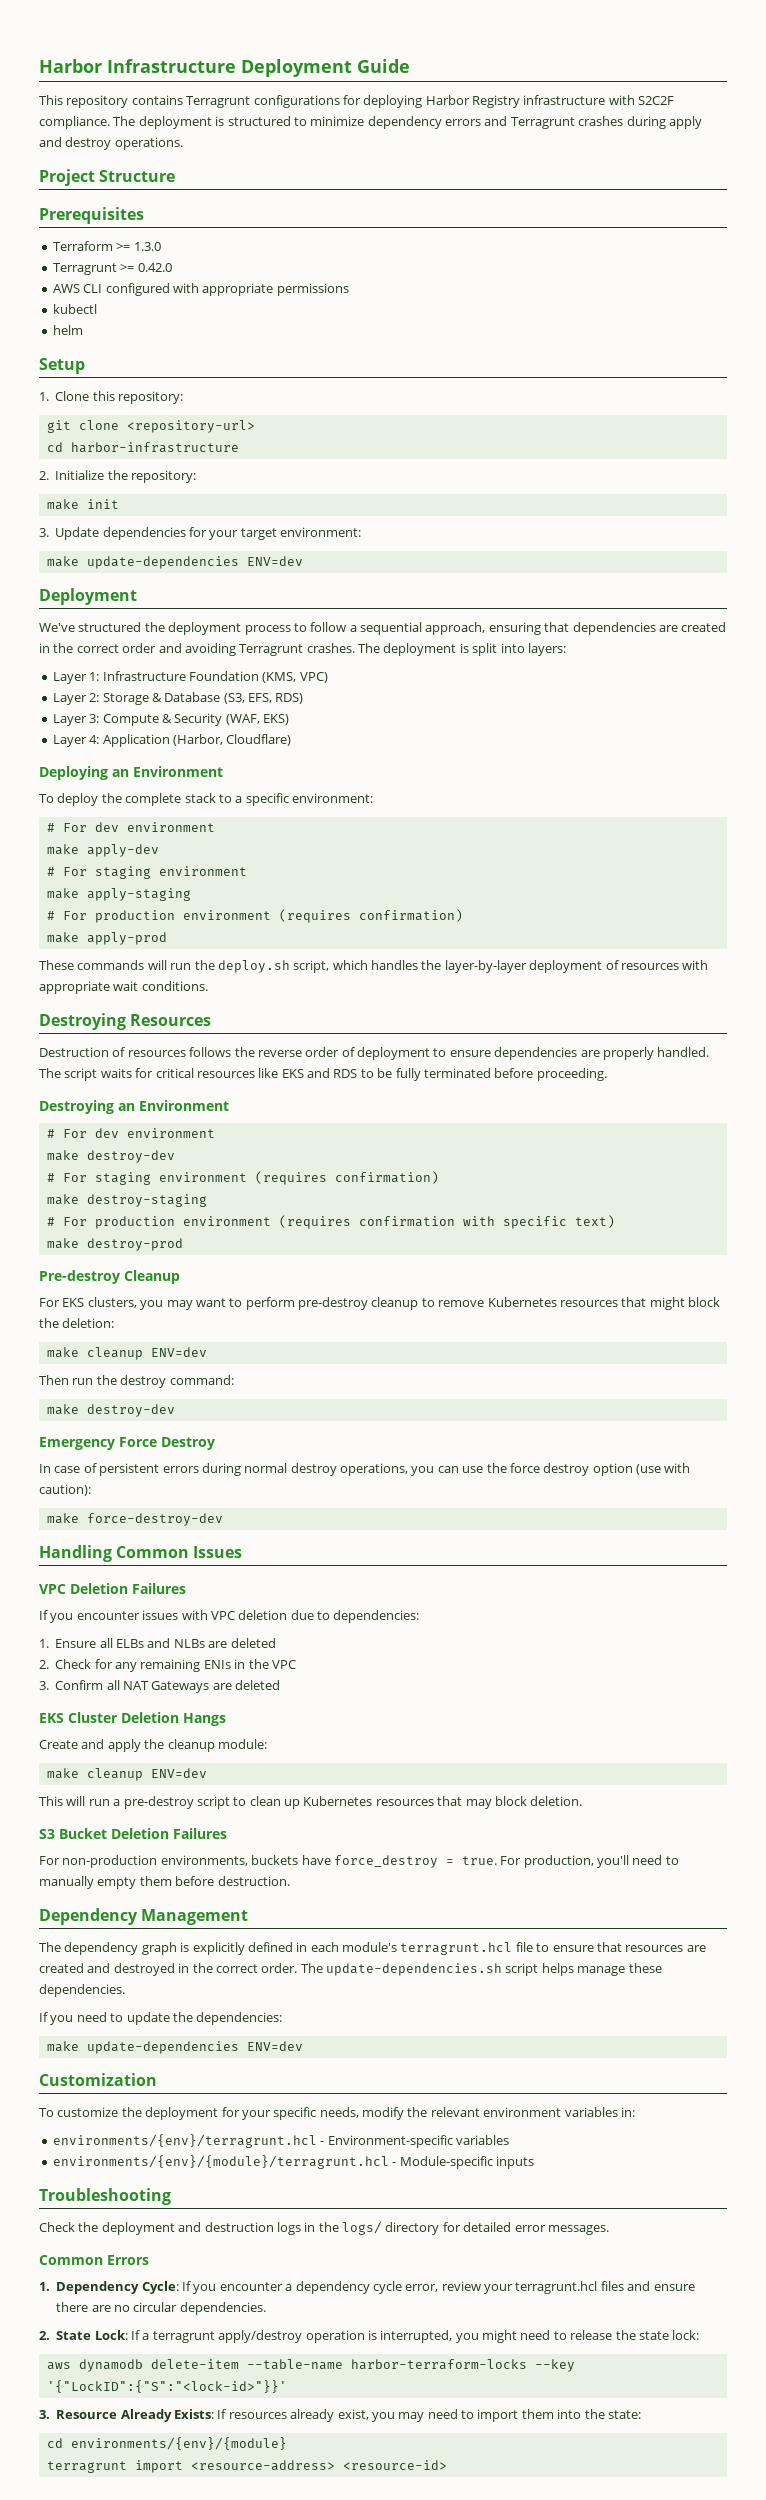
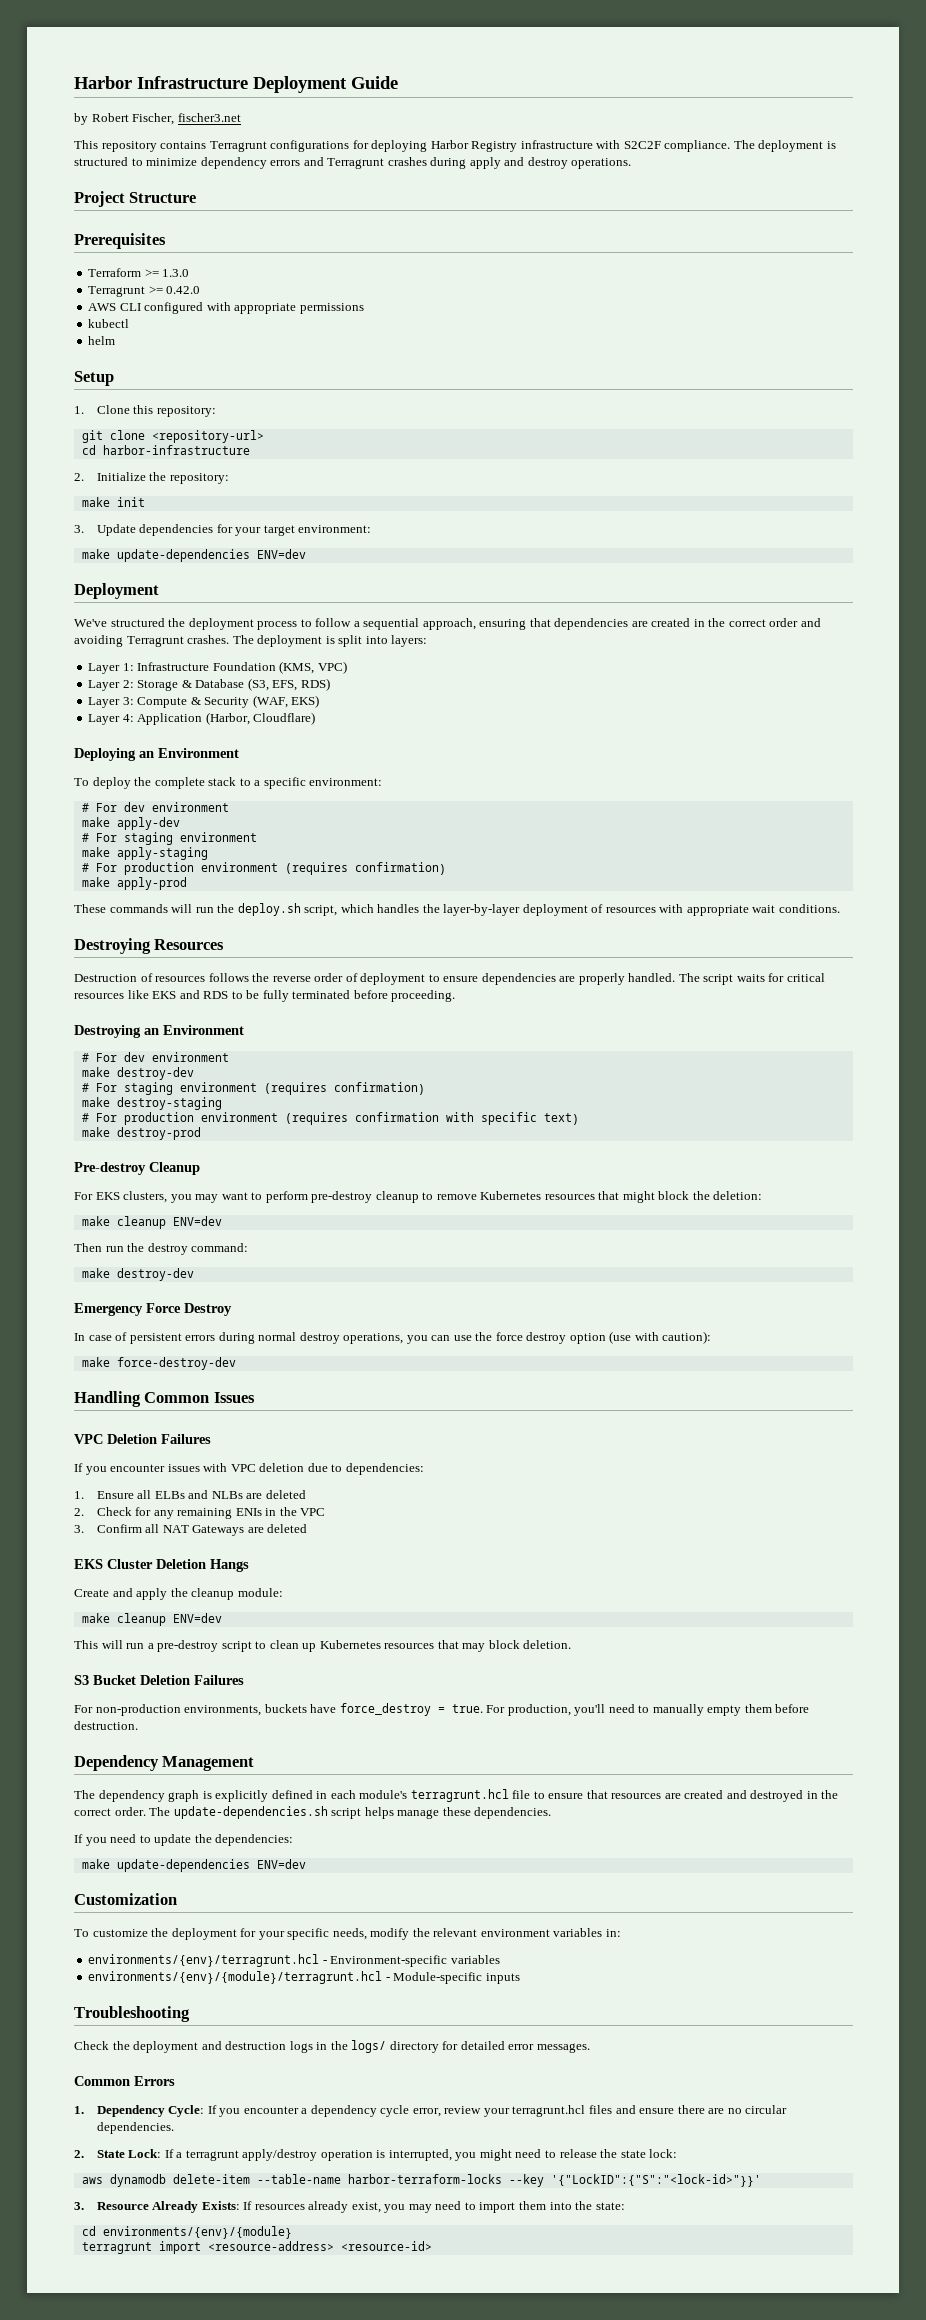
+ by Robert Fischer, fischer3.net

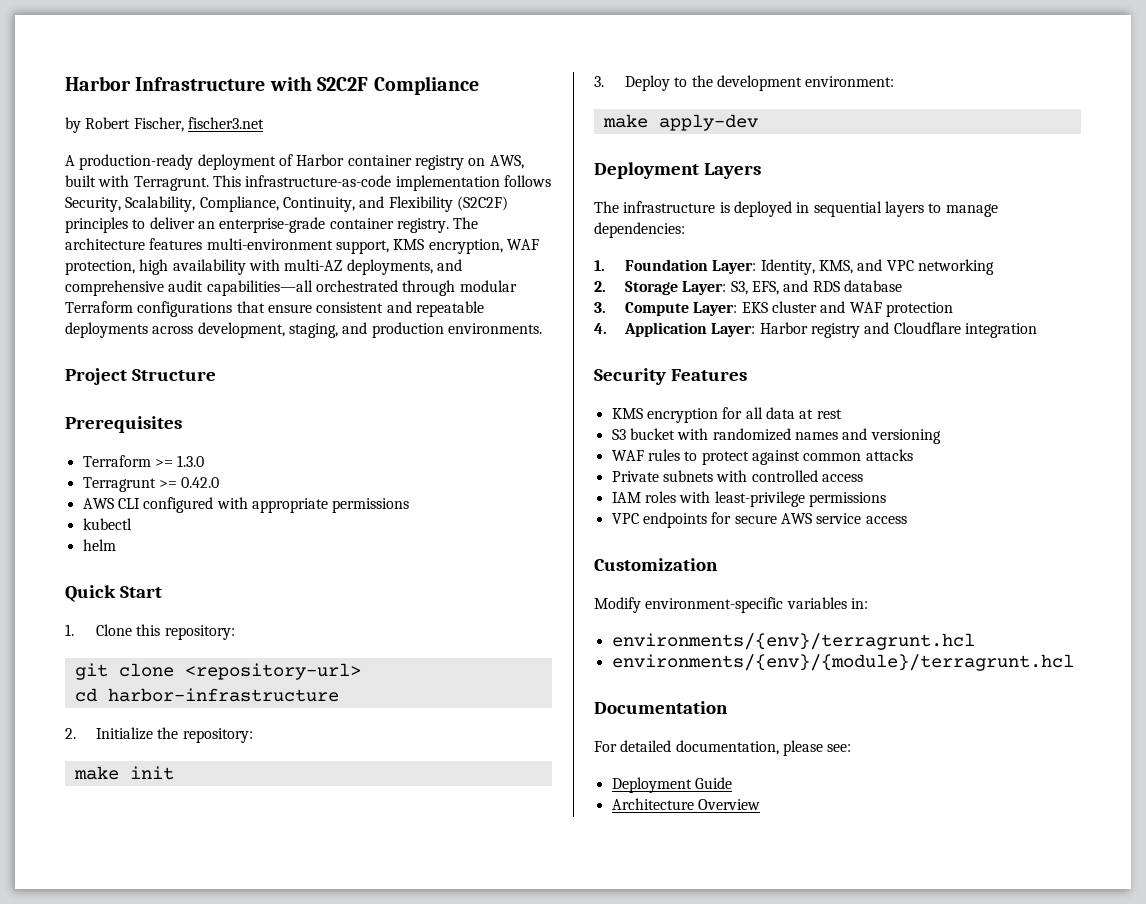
- Harbor Infrastructure Deployment Guide
+ Harbor Infrastructure with S2C2F Compliance
- This repository contains Terragrunt configurations for deploying Harbor Registry infrastructure with S2C2F compliance. The deployment is structured to minimize dependency errors and Terragrunt crashes during apply and destroy operations.
+ A production-ready deployment of Harbor container registry on AWS, built with Terragrunt. This infrastructure-as-code implementation follows Security, Scalability, Compliance, Continuity, and Flexibility (S2C2F) principles to deliver an enterprise-grade container registry. The architecture features multi-environment support, KMS encryption, WAF protection, high availability with multi-AZ deployments, and comprehensive audit capabilities—all orchestrated through modular Terraform configurations that ensure consistent and repeatable deployments across development, staging, and production environments.
- Setup
+ Quick Start
- 3. Update dependencies for your target environment:
- make update-dependencies ENV=dev
- Deployment
- We've structured the deployment process to follow a sequential approach, ensuring that dependencies are created in the correct order and avoiding Terragrunt crashes. The deployment is split into layers:
- Layer 1: Infrastructure Foundation (KMS, VPC)
- Layer 2: Storage & Database (S3, EFS, RDS)
- Layer 3: Compute & Security (WAF, EKS)
- Layer 4: Application (Harbor, Cloudflare)
- Deploying an Environment
- To deploy the complete stack to a specific environment:
- # For dev environment
+ 3. Deploy to the development environment:
  make apply-dev
- # For staging environment
- make apply-staging
- # For production environment (requires confirmation)
- make apply-prod
- These commands will run the deploy.sh script, which handles the layer-by-layer deployment of resources with appropriate wait conditions.
- Destroying Resources
- Destruction of resources follows the reverse order of deployment to ensure dependencies are properly handled. The script waits for critical resources like EKS and RDS to be fully terminated before proceeding.
- Destroying an Environment
- # For dev environment
- make destroy-dev
- # For staging environment (requires confirmation)
- make destroy-staging
- # For production environment (requires confirmation with specific text)
- make destroy-prod
- Pre-destroy Cleanup
- For EKS clusters, you may want to perform pre-destroy cleanup to remove Kubernetes resources that might block the deletion:
- make cleanup ENV=dev
- Then run the destroy command:
- make destroy-dev
- Emergency Force Destroy
- In case of persistent errors during normal destroy operations, you can use the force destroy option (use with caution):
- make force-destroy-dev
- Handling Common Issues
- VPC Deletion Failures
- If you encounter issues with VPC deletion due to dependencies:
- 1. Ensure all ELBs and NLBs are deleted
- 2. Check for any remaining ENIs in the VPC
- 3. Confirm all NAT Gateways are deleted
- EKS Cluster Deletion Hangs
- Create and apply the cleanup module:
- make cleanup ENV=dev
- This will run a pre-destroy script to clean up Kubernetes resources that may block deletion.
- S3 Bucket Deletion Failures
- For non-production environments, buckets have force_destroy = true. For production, you'll need to manually empty them before destruction.
- Dependency Management
- The dependency graph is explicitly defined in each module's terragrunt.hcl file to ensure that resources are created and destroyed in the correct order. The update-dependencies.sh script helps manage these dependencies.
- If you need to update the dependencies:
- make update-dependencies ENV=dev
+ Deployment Layers
+ The infrastructure is deployed in sequential layers to manage dependencies:
+ 1. Foundation Layer: Identity, KMS, and VPC networking
+ 2. Storage Layer: S3, EFS, and RDS database
+ 3. Compute Layer: EKS cluster and WAF protection
+ 4. Application Layer: Harbor registry and Cloudflare integration
+ Security Features
+ KMS encryption for all data at rest
+ S3 bucket with randomized names and versioning
+ WAF rules to protect against common attacks
+ Private subnets with controlled access
+ IAM roles with least-privilege permissions
+ VPC endpoints for secure AWS service access
  Customization
- To customize the deployment for your specific needs, modify the relevant environment variables in:
- environments/{env}/terragrunt.hcl - Environment-specific variables
- environments/{env}/{module}/terragrunt.hcl - Module-specific inputs
- Troubleshooting
- Check the deployment and destruction logs in the logs/ directory for detailed error messages.
- Common Errors
- 1. Dependency Cycle: If you encounter a dependency cycle error, review your terragrunt.hcl files and ensure there are no circular dependencies.
- 2. State Lock: If a terragrunt apply/destroy operation is interrupted, you might need to release the state lock:
- aws dynamodb delete-item --table-name harbor-terraform-locks --key '{"LockID":{"S":"<lock-id>"}}'
- 3. Resource Already Exists: If resources already exist, you may need to import them into the state:
- cd environments/{env}/{module}
- terragrunt import <resource-address> <resource-id>
+ Modify environment-specific variables in:
+ environments/{env}/terragrunt.hcl
+ environments/{env}/{module}/terragrunt.hcl
+ Documentation
+ For detailed documentation, please see:
+ Deployment Guide
+ Architecture Overview

